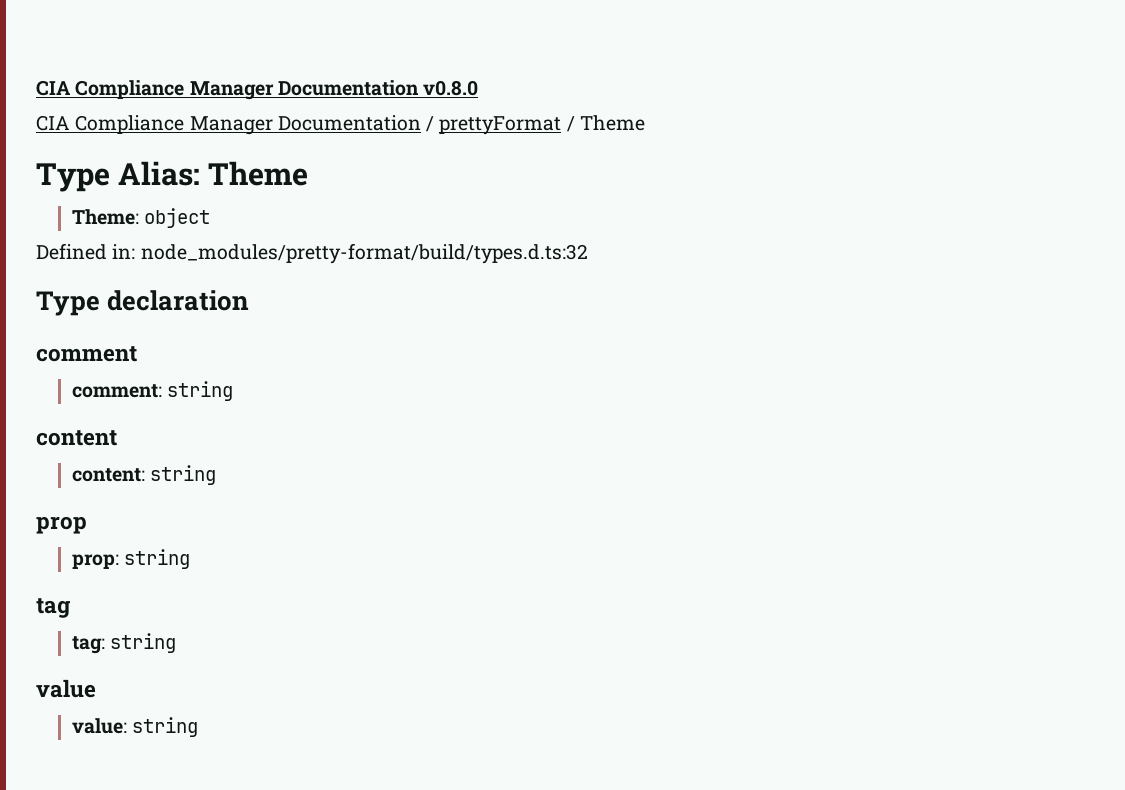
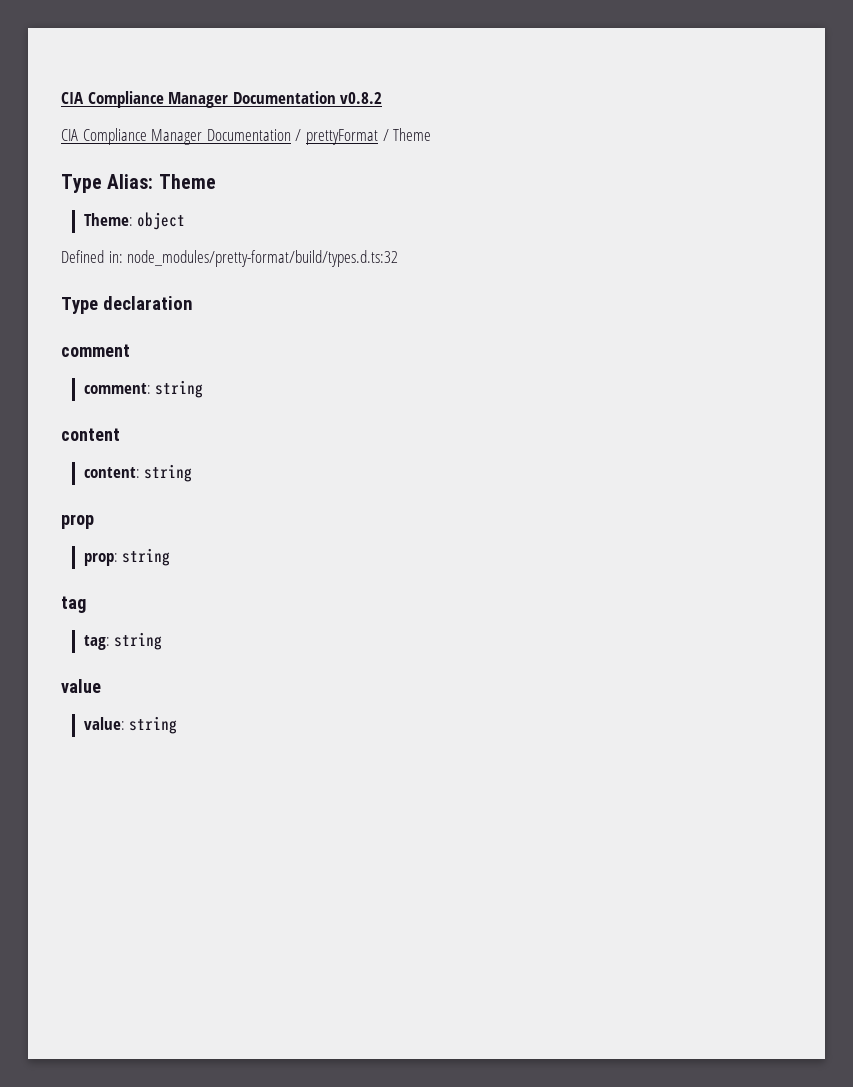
- CIA Compliance Manager Documentation v0.8.0
+ CIA Compliance Manager Documentation v0.8.2

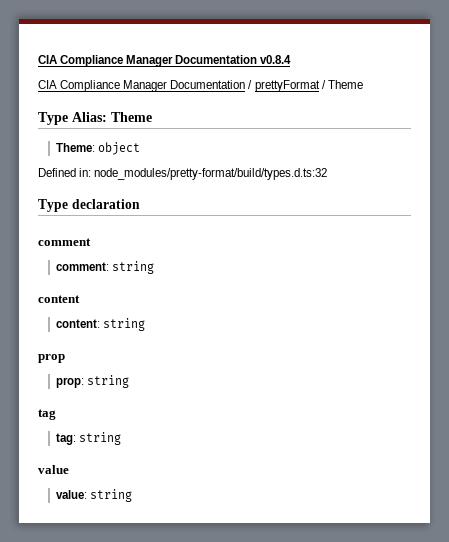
- CIA Compliance Manager Documentation v0.8.2
+ CIA Compliance Manager Documentation v0.8.4

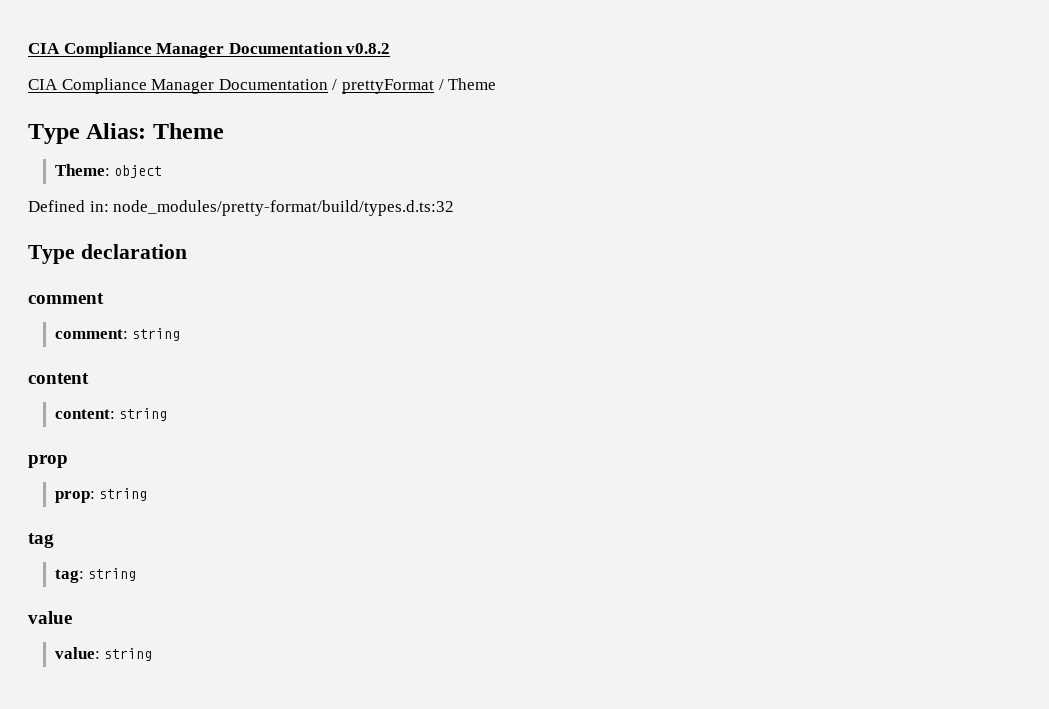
- CIA Compliance Manager Documentation v0.8.4
+ CIA Compliance Manager Documentation v0.8.2

